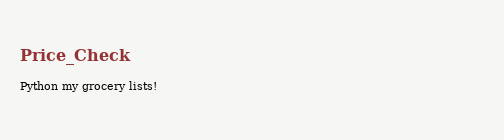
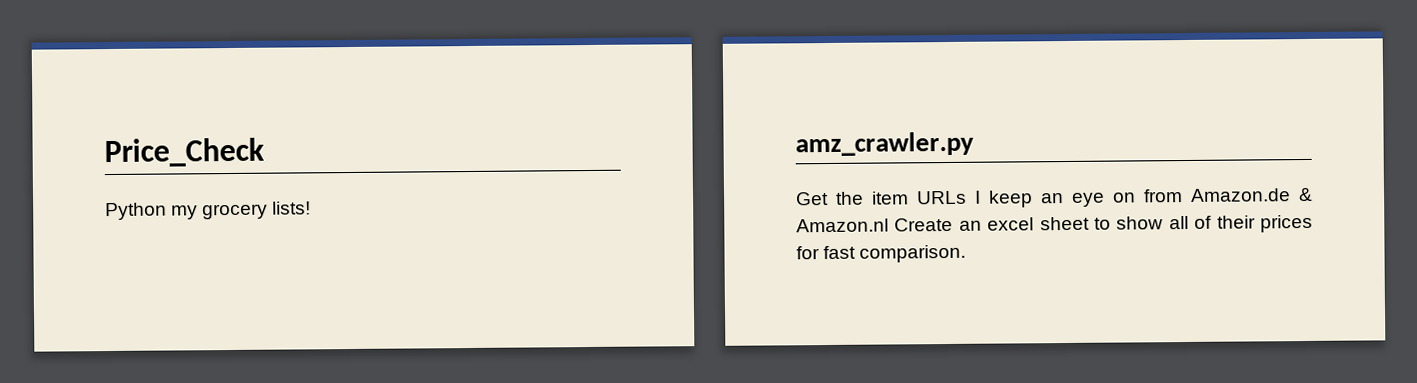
+ amz_crawler.py
+ Get the item URLs I keep an eye on from Amazon.de & Amazon.nl Create an excel sheet to show all of their prices for fast comparison.

